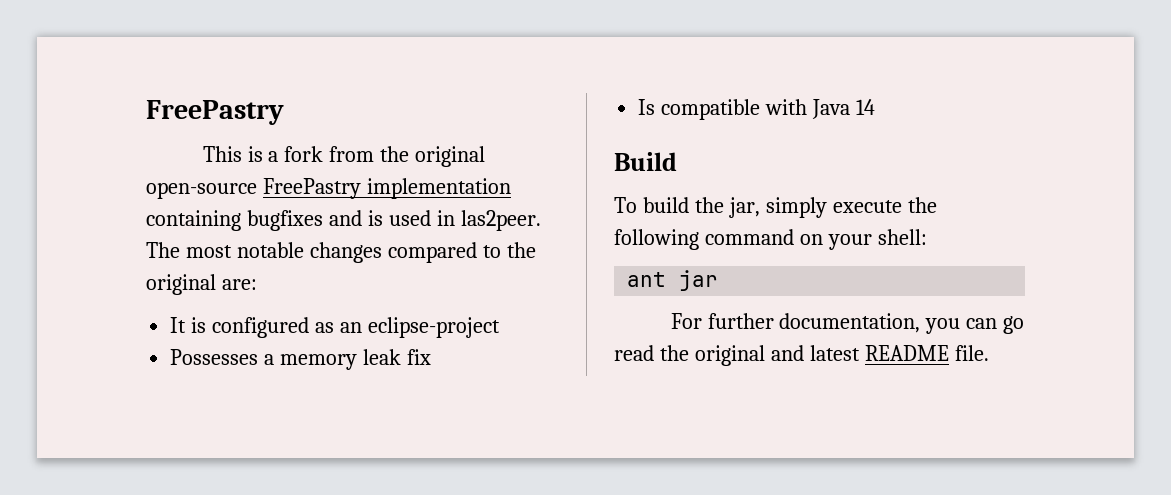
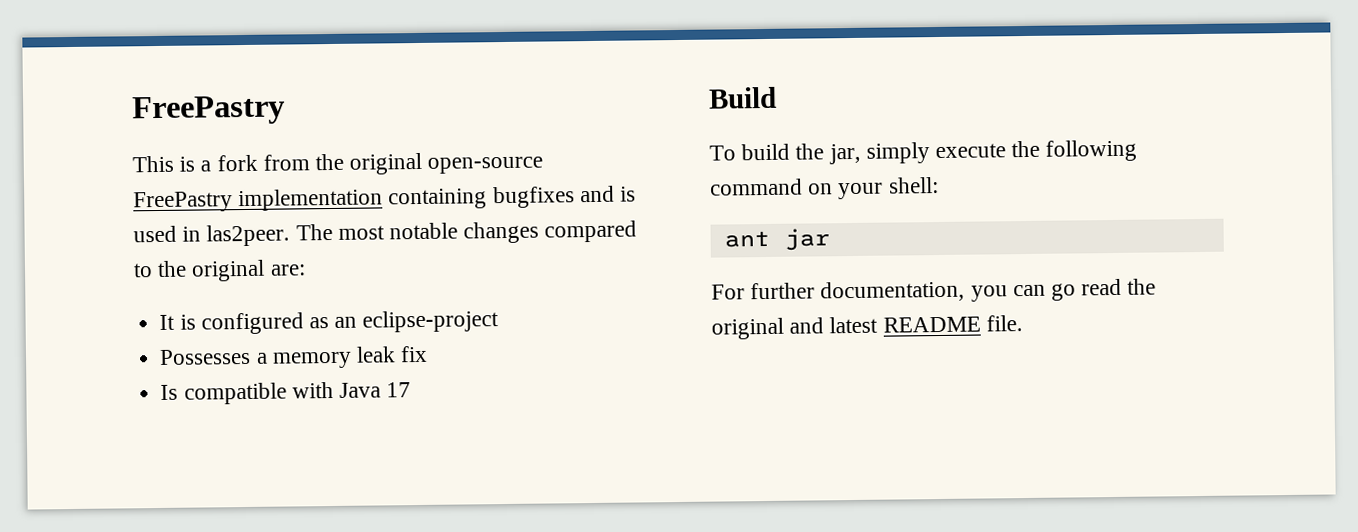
- Is compatible with Java 14
+ Is compatible with Java 17

